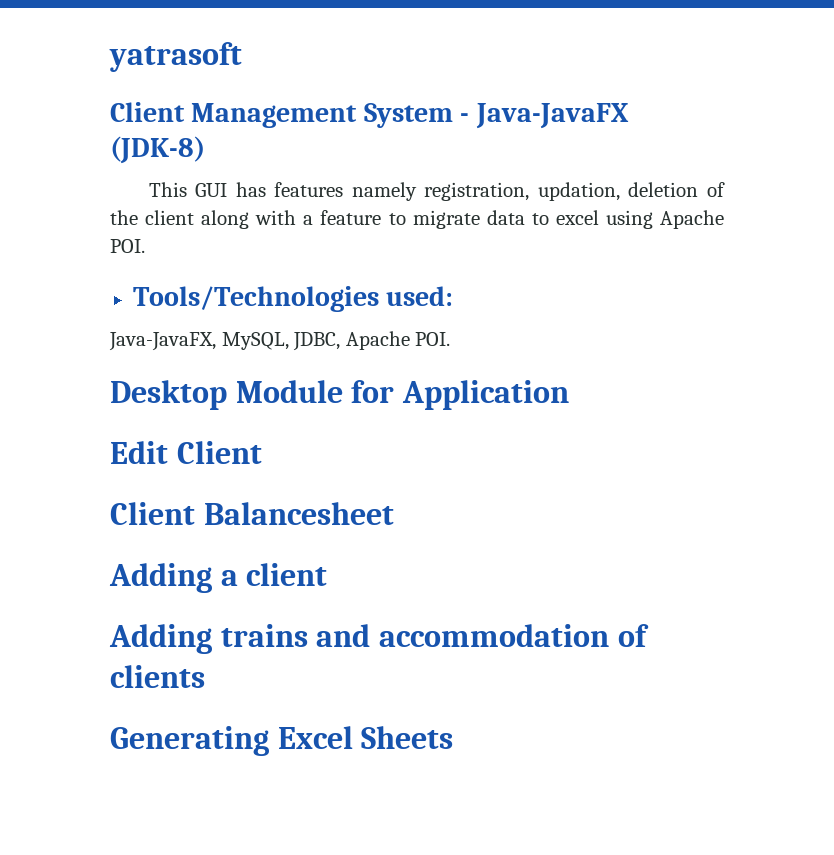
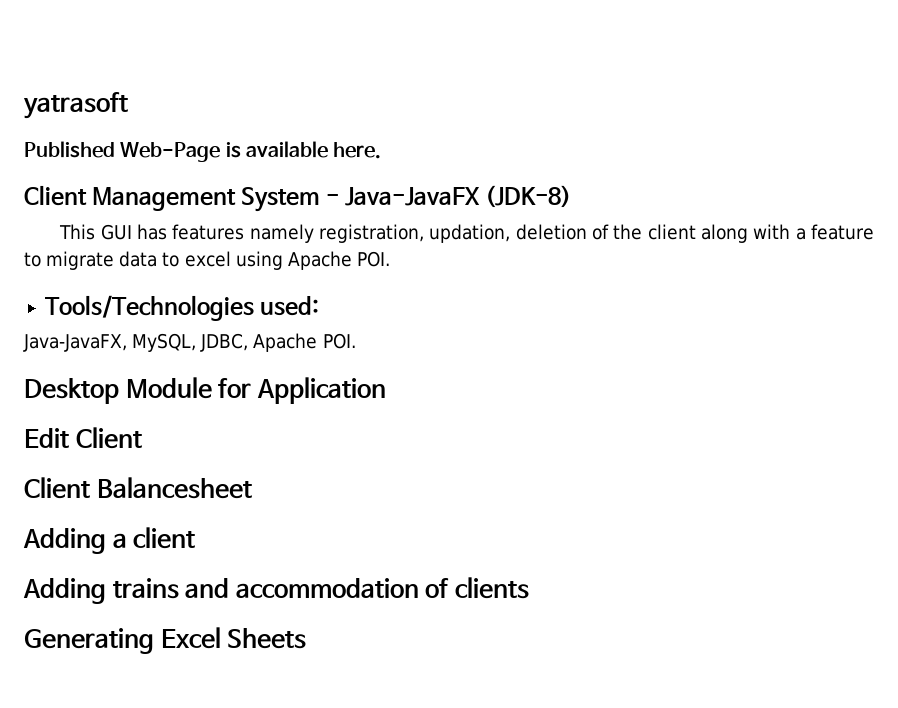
+ Published Web-Page is available here.

